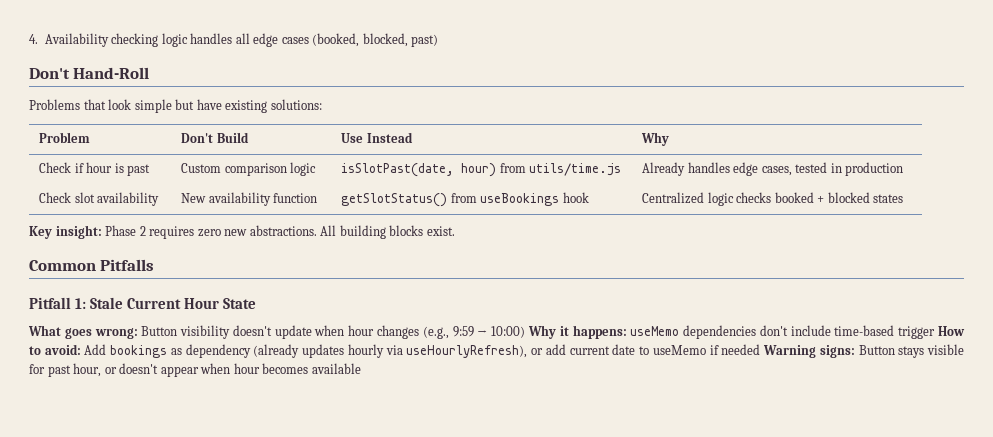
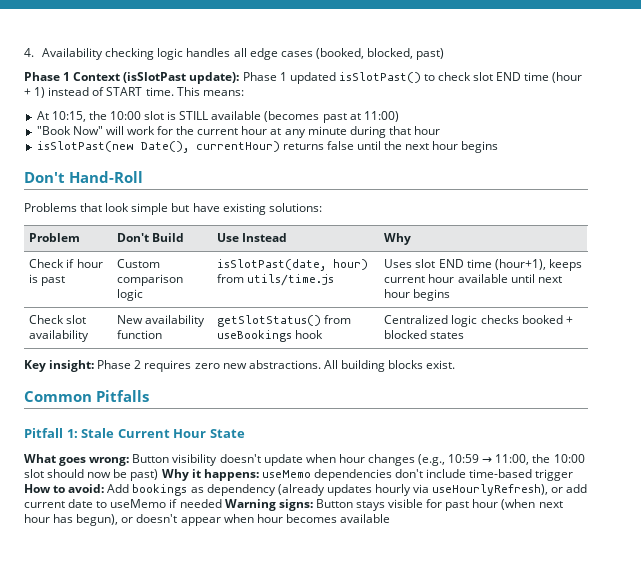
+ Phase 1 Context (isSlotPast update): Phase 1 updated isSlotPast() to check slot END time (hour + 1) instead of START time. This means:
+ At 10:15, the 10:00 slot is STILL available (becomes past at 11:00)
+ "Book Now" will work for the current hour at any minute during that hour
+ isSlotPast(new Date(), currentHour) returns false until the next hour begins
- Check if hour is past | Custom comparison logic | isSlotPast(date, hour) from utils/time.js | Already handles edge cases, tested in production
+ Check if hour is past | Custom comparison logic | isSlotPast(date, hour) from utils/time.js | Uses slot END time (hour+1), keeps current hour available until next hour begins
- What goes wrong: Button visibility doesn't update when hour changes (e.g., 9:59 → 10:00) Why it happens: useMemo dependencies don't include time-based trigger How to avoid: Add bookings as dependency (already updates hourly via useHourlyRefresh), or add current date to useMemo if needed Warning signs: Button stays visible for past hour, or doesn't appear when hour becomes available
+ What goes wrong: Button visibility doesn't update when hour changes (e.g., 10:59 → 11:00, the 10:00 slot should now be past) Why it happens: useMemo dependencies don't include time-based trigger How to avoid: Add bookings as dependency (already updates hourly via useHourlyRefresh), or add current date to useMemo if needed Warning signs: Button stays visible for past hour (when next hour has begun), or doesn't appear when hour becomes available

